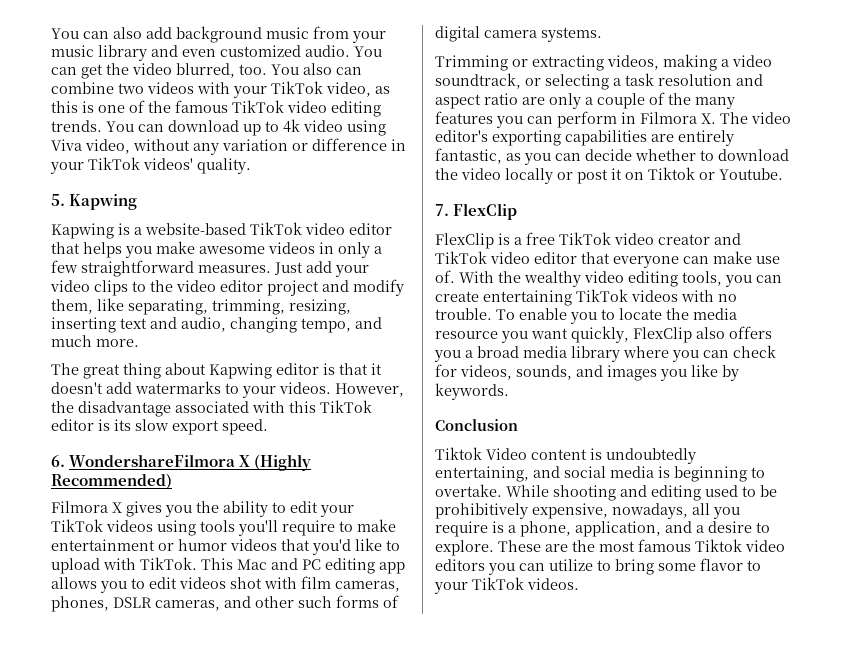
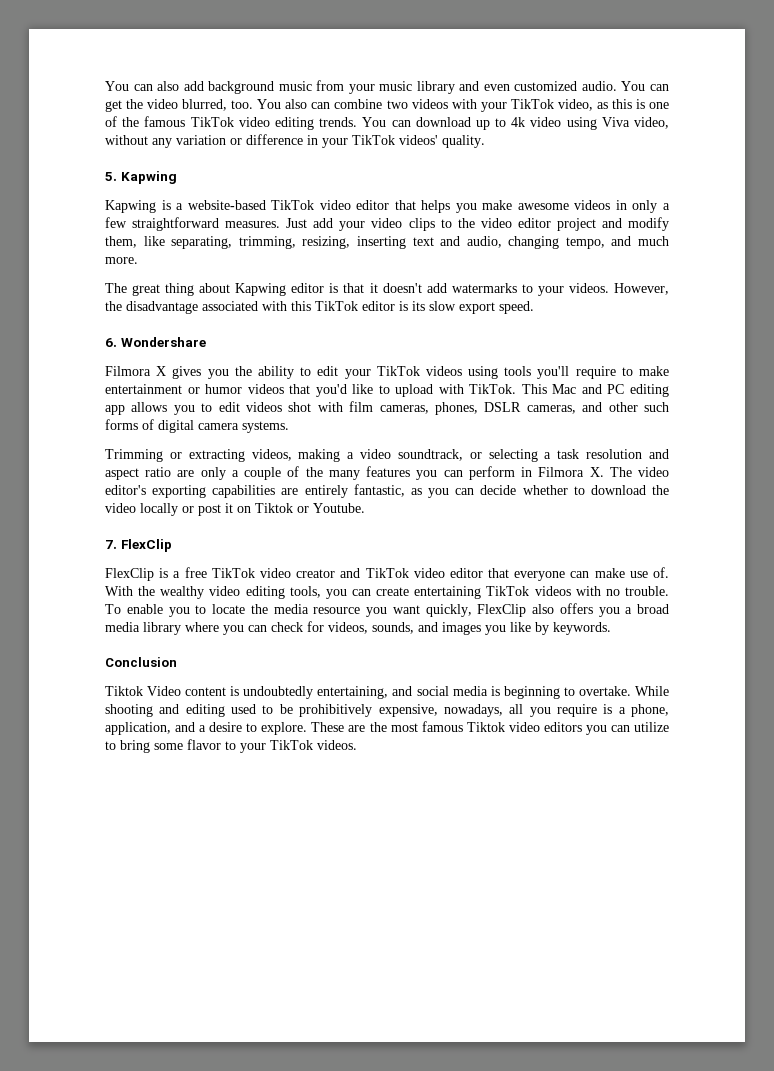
- 6. WondershareFilmora X (Highly Recommended)
+ 6. Wondershare

